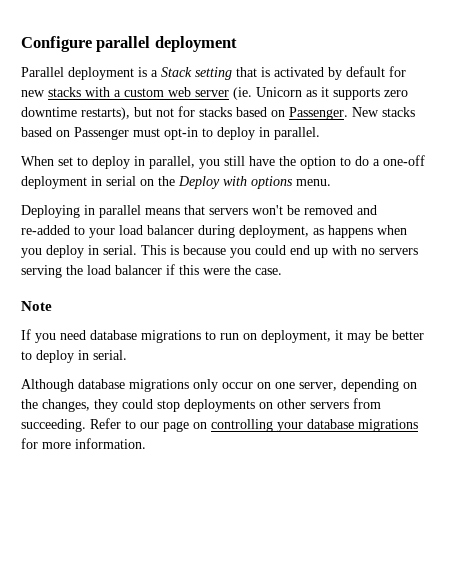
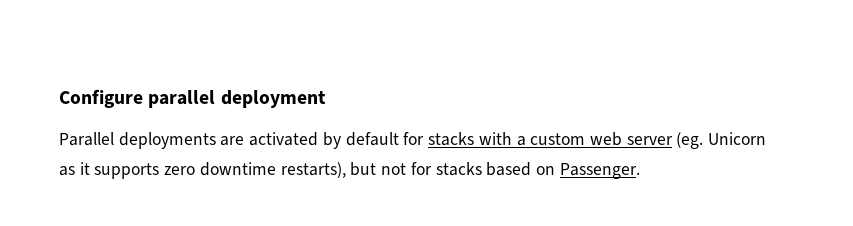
- Parallel deployment is a Stack setting that is activated by default for new stacks with a custom web server (ie. Unicorn as it supports zero downtime restarts), but not for stacks based on Passenger. New stacks based on Passenger must opt-in to deploy in parallel.
- When set to deploy in parallel, you still have the option to do a one-off deployment in serial on the Deploy with options menu.
- Deploying in parallel means that servers won't be removed and re-added to your load balancer during deployment, as happens when you deploy in serial. This is because you could end up with no servers serving the load balancer if this were the case.
- Note
- If you need database migrations to run on deployment, it may be better to deploy in serial.
- Although database migrations only occur on one server, depending on the changes, they could stop deployments on other servers from succeeding. Refer to our page on controlling your database migrations for more information.
+ Parallel deployments are activated by default for stacks with a custom web server (eg. Unicorn as it supports zero downtime restarts), but not for stacks based on Passenger.

